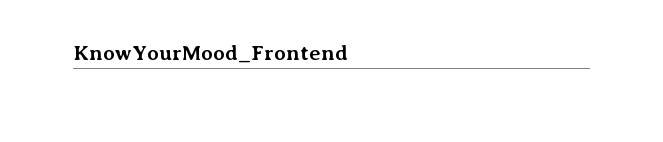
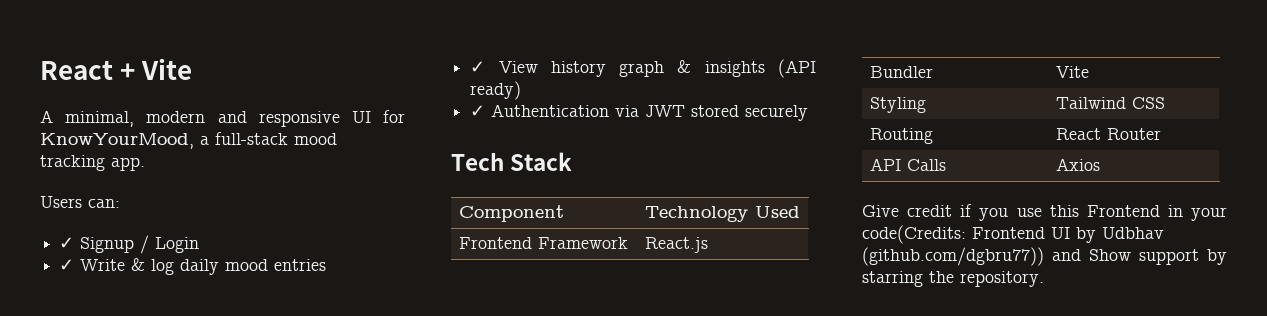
- KnowYourMood_Frontend
+ React + Vite
+ A minimal, modern and responsive UI for KnowYourMood, a full-stack mood tracking app.
+ Users can:
+ ✓ Signup / Login
+ ✓ Write & log daily mood entries
+ ✓ View history graph & insights (API ready)
+ ✓ Authentication via JWT stored securely
+ Tech Stack
+ Component | Technology Used
+ Frontend Framework | React.js
+ Bundler | Vite
+ Styling | Tailwind CSS
+ Routing | React Router
+ API Calls | Axios
+ Give credit if you use this Frontend in your code(Credits: Frontend UI by Udbhav (github.com/dgbru77)) and Show support by starring the repository.

